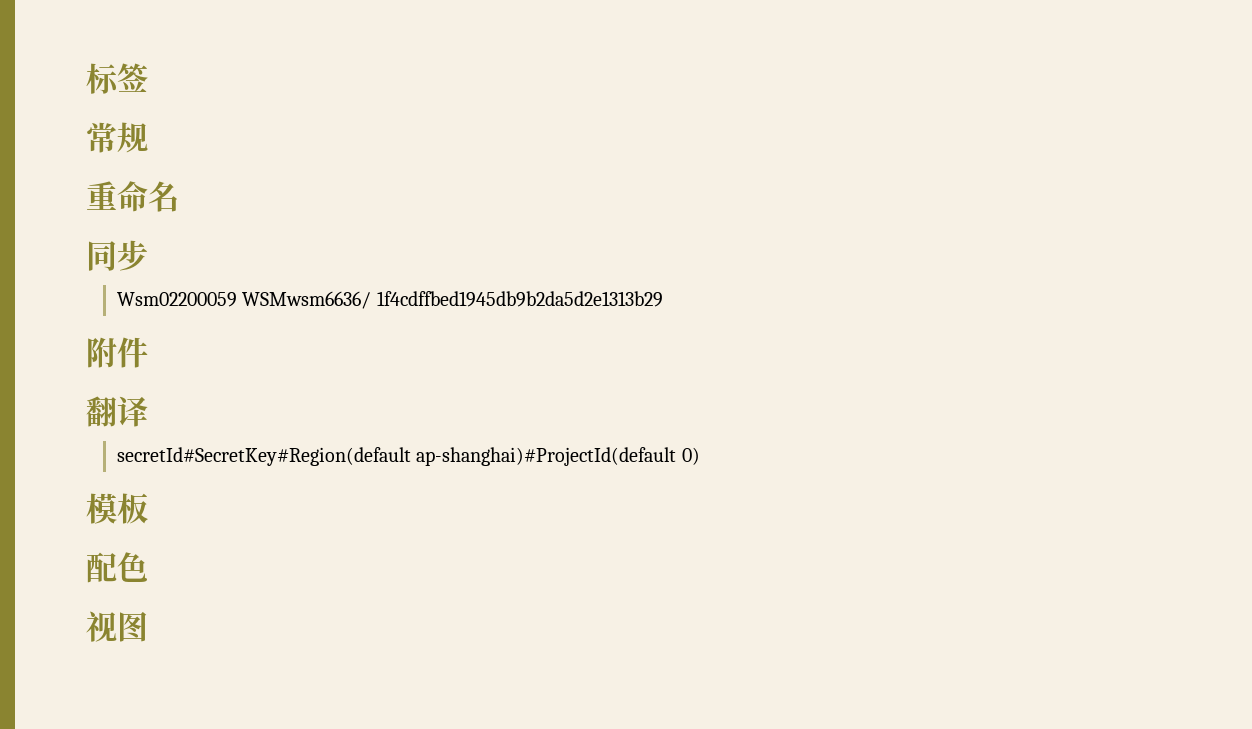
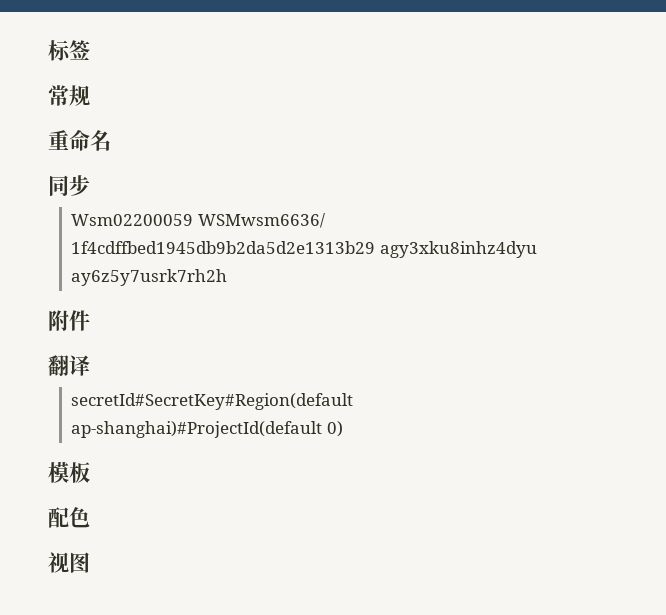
- Wsm02200059 WSMwsm6636/ 1f4cdffbed1945db9b2da5d2e1313b29
+ Wsm02200059 WSMwsm6636/ 1f4cdffbed1945db9b2da5d2e1313b29 agy3xku8inhz4dyu ay6z5y7usrk7rh2h

